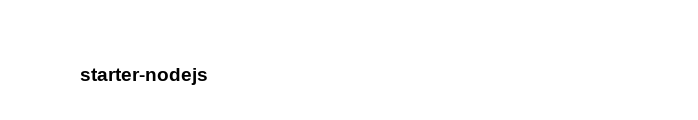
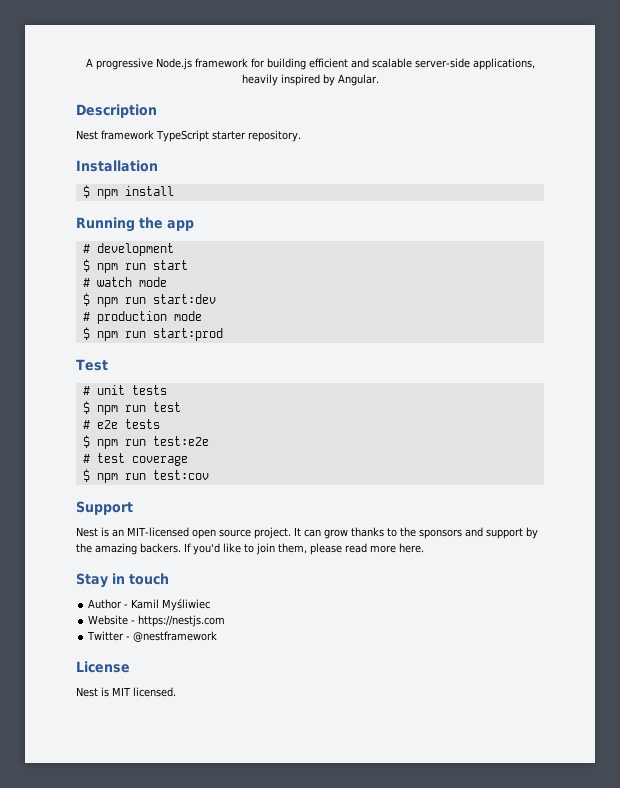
- starter-nodejs
+ A progressive Node.js framework for building efficient and scalable server-side applications, heavily inspired by Angular.
+ Description
+ Nest framework TypeScript starter repository.
+ Installation
+ $ npm install
+ Running the app
+ # development
+ $ npm run start
+ # watch mode
+ $ npm run start:dev
+ # production mode
+ $ npm run start:prod
+ Test
+ # unit tests
+ $ npm run test
+ # e2e tests
+ $ npm run test:e2e
+ # test coverage
+ $ npm run test:cov
+ Support
+ Nest is an MIT-licensed open source project. It can grow thanks to the sponsors and support by the amazing backers. If you'd like to join them, please read more here.
+ Stay in touch
+ Author - Kamil Myśliwiec
+ Website - https://nestjs.com
+ Twitter - @nestframework
+ License
+ Nest is MIT licensed.

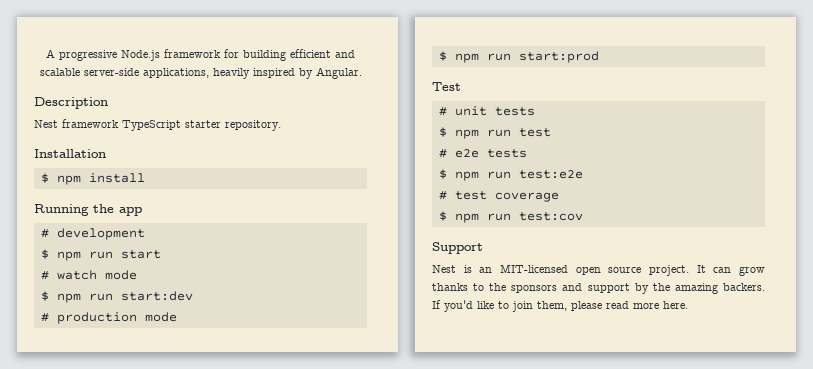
- Stay in touch
- Author - Kamil Myśliwiec
- Website - https://nestjs.com
- Twitter - @nestframework
- License
- Nest is MIT licensed.

